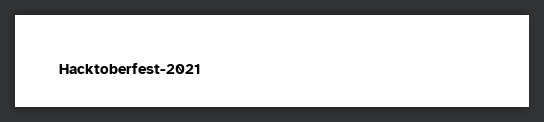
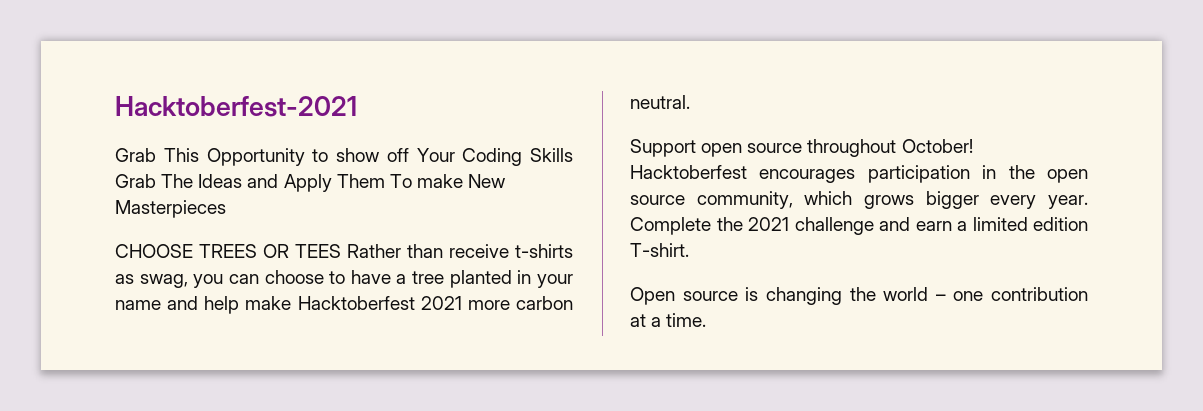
+ Grab This Opportunity to show off Your Coding Skills Grab The Ideas and Apply Them To make New Masterpieces
+ CHOOSE TREES OR TEES Rather than receive t-shirts as swag, you can choose to have a tree planted in your name and help make Hacktoberfest 2021 more carbon neutral.
+ Support open source throughout October! Hacktoberfest encourages participation in the open source community, which grows bigger every year. Complete the 2021 challenge and earn a limited edition T-shirt.
+ Open source is changing the world – one contribution at a time.

